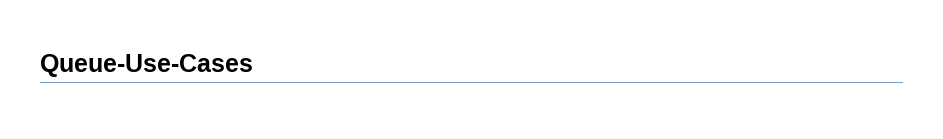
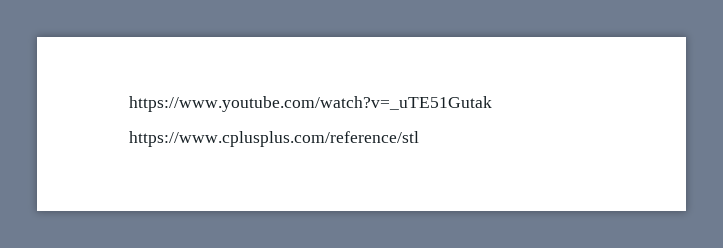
- Queue-Use-Cases
+ https://www.youtube.com/watch?v=_uTE51Gutak
+ https://www.cplusplus.com/reference/stl

